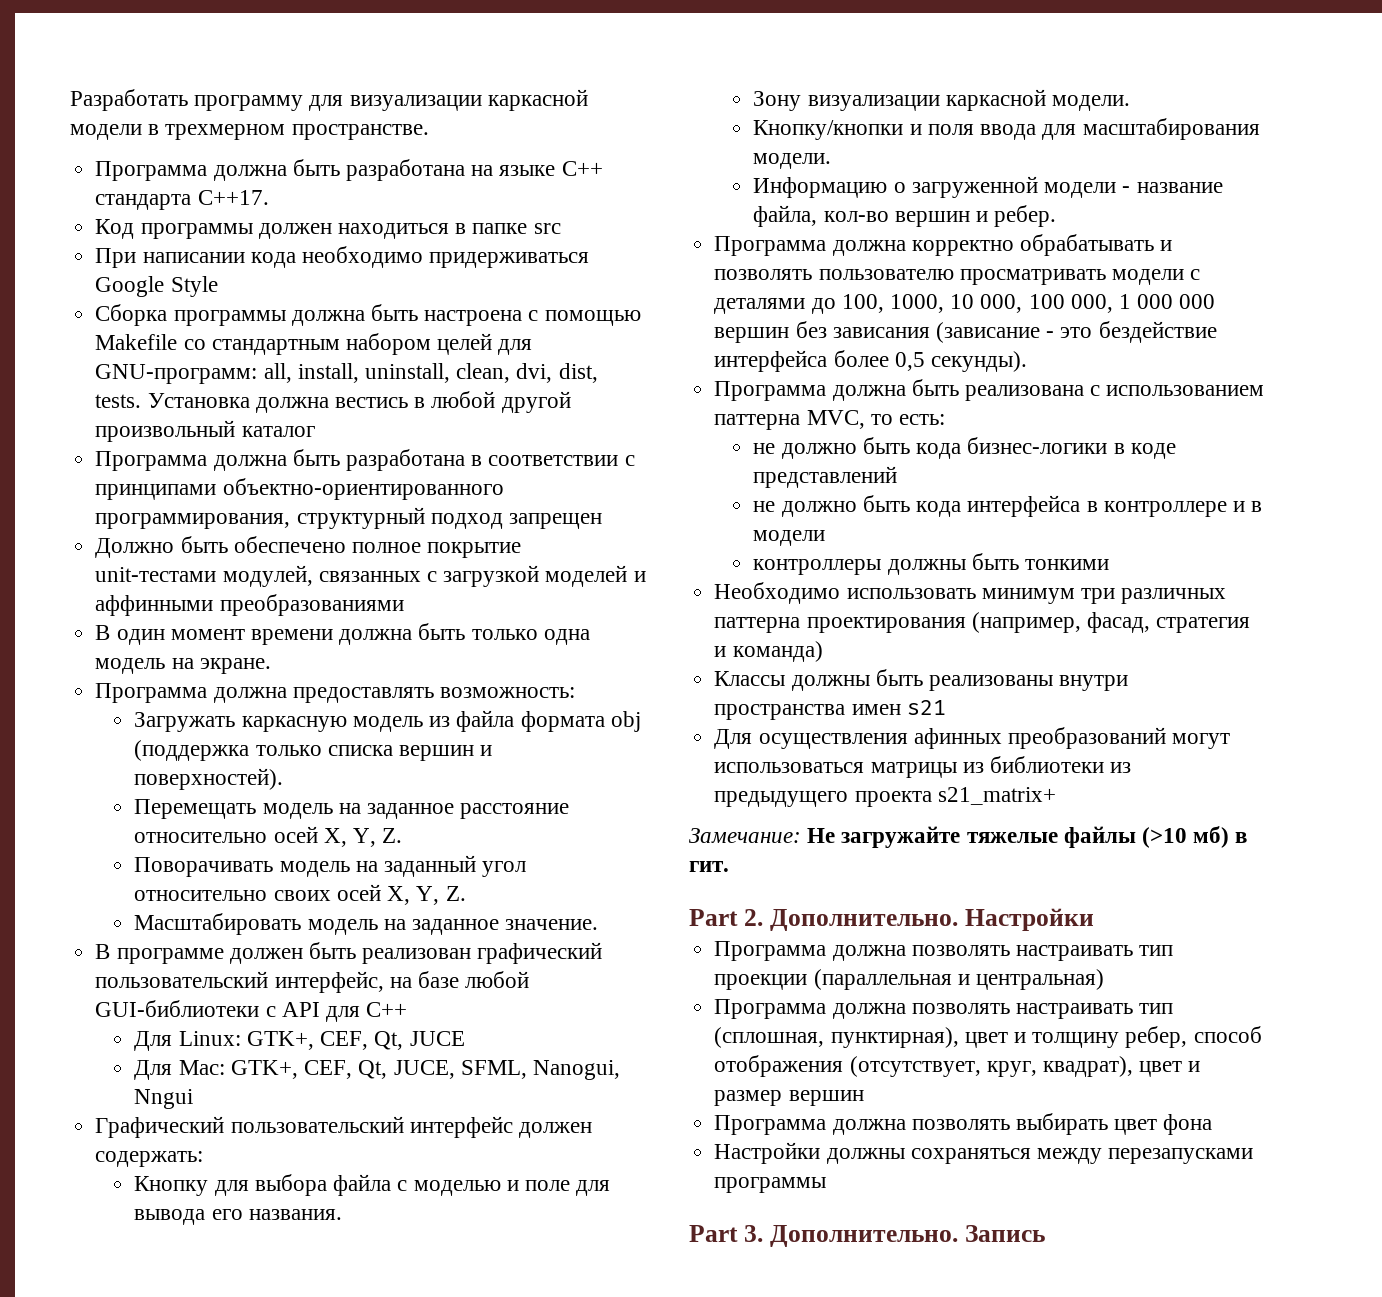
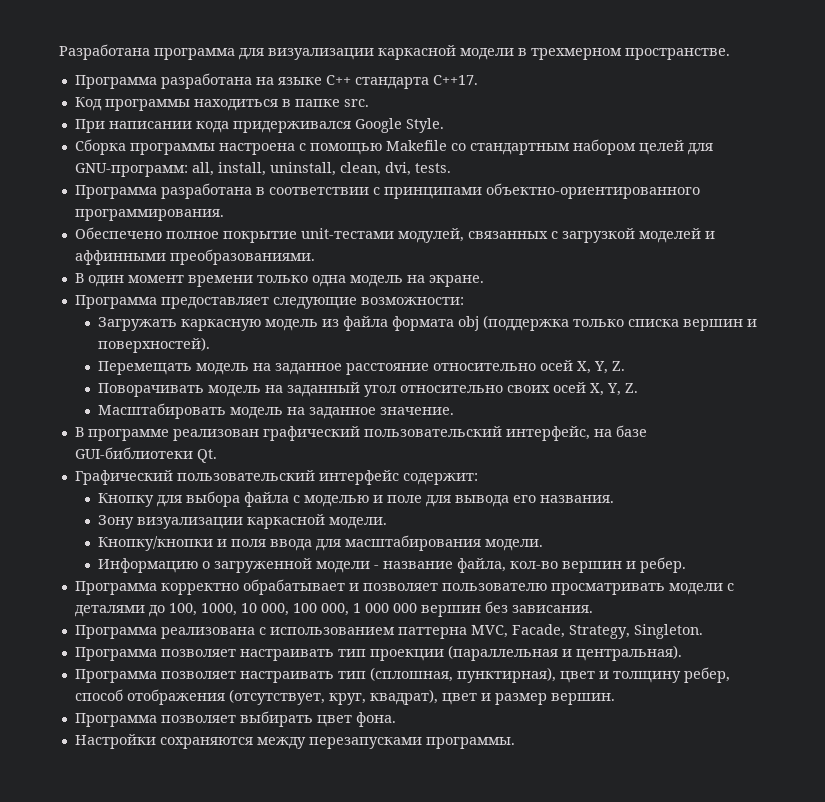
- Разработать программу для визуализации каркасной модели в трехмерном пространстве.
+ Разработана программа для визуализации каркасной модели в трехмерном пространстве.
- Программа должна быть разработана на языке C++ стандарта C++17.
+ Программа разработана на языке C++ стандарта C++17.
- Код программы должен находиться в папке src
+ Код программы находиться в папке src.
- При написании кода необходимо придерживаться Google Style
+ При написании кода придерживался Google Style.
- Сборка программы должна быть настроена с помощью Makefile со стандартным набором целей для GNU-программ: all, install, uninstall, clean, dvi, dist, tests. Установка должна вестись в любой другой произвольный каталог
- Программа должна быть разработана в соответствии с принципами объектно-ориентированного программирования, структурный подход запрещен
- Должно быть обеспечено полное покрытие unit-тестами модулей, связанных с загрузкой моделей и аффинными преобразованиями
+ Сборка программы настроена с помощью Makefile со стандартным набором целей для GNU-программ: all, install, uninstall, clean, dvi, tests.
+ Программа разработана в соответствии с принципами объектно-ориентированного программирования.
+ Обеспечено полное покрытие unit-тестами модулей, связанных с загрузкой моделей и аффинными преобразованиями.
- В один момент времени должна быть только одна модель на экране.
+ В один момент времени только одна модель на экране.
- Программа должна предоставлять возможность:
+ Программа предоставляет следующие возможности:
- В программе должен быть реализован графический пользовательский интерфейс, на базе любой GUI-библиотеки с API для C++
- Для Linux: GTK+, CEF, Qt, JUCE
- Для Mac: GTK+, CEF, Qt, JUCE, SFML, Nanogui, Nngui
+ В программе реализован графический пользовательский интерфейс, на базе GUI-библиотеки Qt.
- Графический пользовательский интерфейс должен содержать:
+ Графический пользовательский интерфейс содержит:
- Программа должна корректно обрабатывать и позволять пользователю просматривать модели с деталями до 100, 1000, 10 000, 100 000, 1 000 000 вершин без зависания (зависание - это бездействие интерфейса более 0,5 секунды).
- Программа должна быть реализована с использованием паттерна MVC, то есть:
- не должно быть кода бизнес-логики в коде представлений
- не должно быть кода интерфейса в контроллере и в модели
- контроллеры должны быть тонкими
- Необходимо использовать минимум три различных паттерна проектирования (например, фасад, стратегия и команда)
- Классы должны быть реализованы внутри пространства имен s21
- Для осуществления афинных преобразований могут использоваться матрицы из библиотеки из предыдущего проекта s21_matrix+
- Замечание: Не загружайте тяжелые файлы (>10 мб) в гит.
- Part 2. Дополнительно. Настройки
- Программа должна позволять настраивать тип проекции (параллельная и центральная)
- Программа должна позволять настраивать тип (сплошная, пунктирная), цвет и толщину ребер, способ отображения (отсутствует, круг, квадрат), цвет и размер вершин
- Программа должна позволять выбирать цвет фона
- Настройки должны сохраняться между перезапусками программы
- Part 3. Дополнительно. Запись
+ Программа корректно обрабатывает и позволяет пользователю просматривать модели с деталями до 100, 1000, 10 000, 100 000, 1 000 000 вершин без зависания.
+ Программа реализована с использованием паттерна MVC, Facade, Strategy, Singleton.
+ Программа позволяет настраивать тип проекции (параллельная и центральная).
+ Программа позволяет настраивать тип (сплошная, пунктирная), цвет и толщину ребер, способ отображения (отсутствует, круг, квадрат), цвет и размер вершин.
+ Программа позволяет выбирать цвет фона.
+ Настройки сохраняются между перезапусками программы.

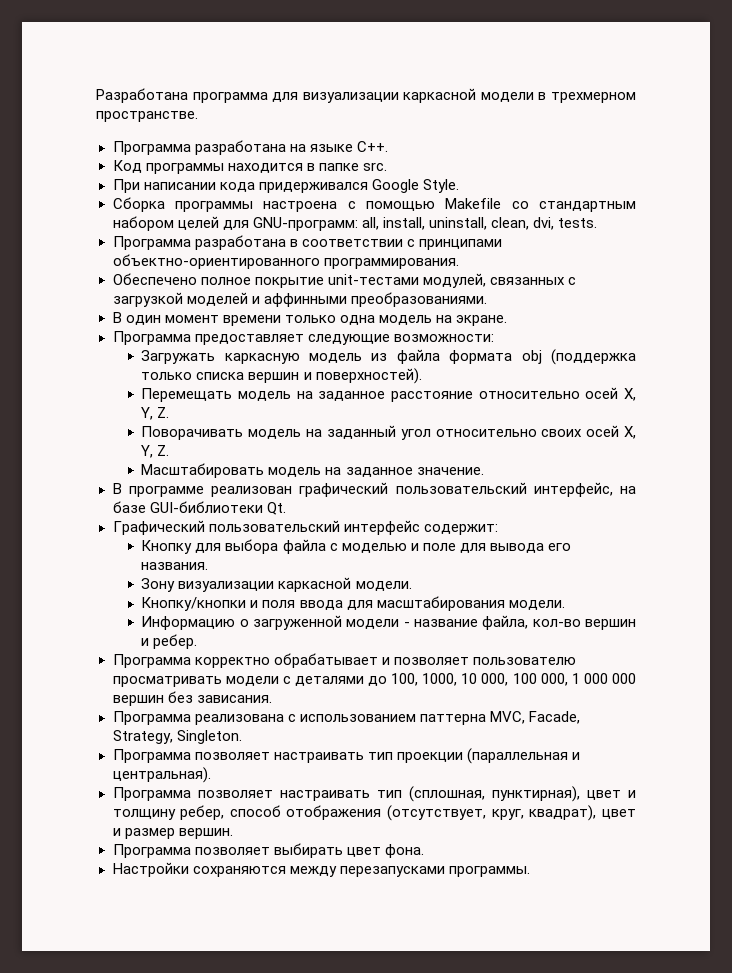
- Программа разработана на языке C++ стандарта C++17.
+ Программа разработана на языке C++.
- Код программы находиться в папке src.
+ Код программы находится в папке src.

